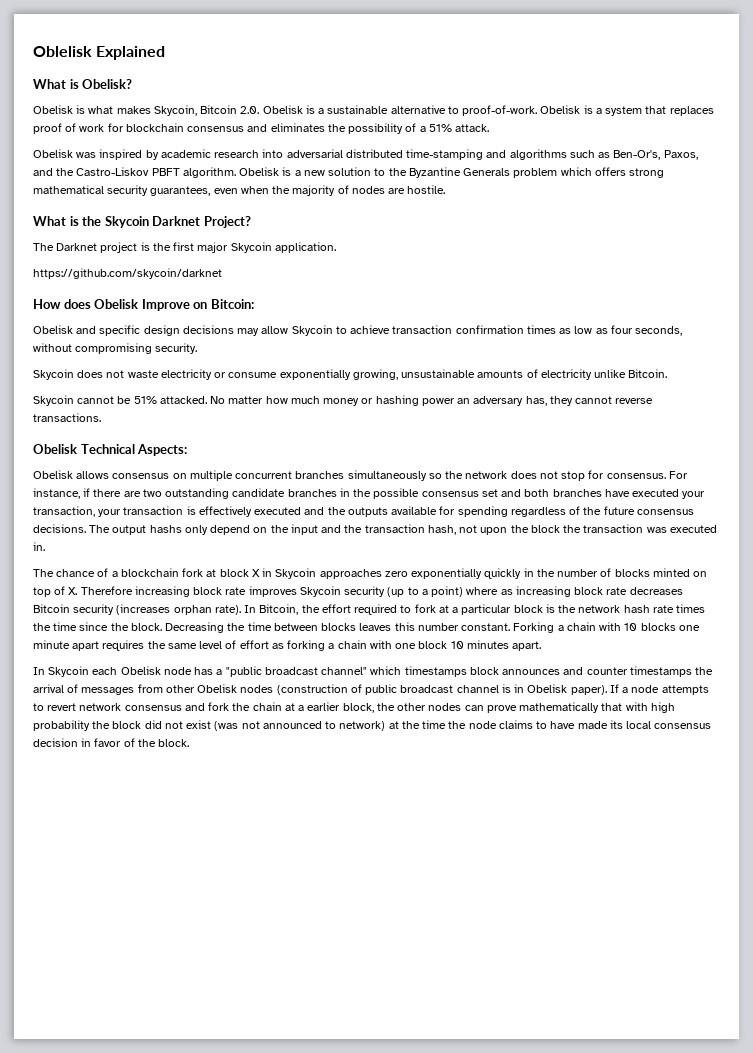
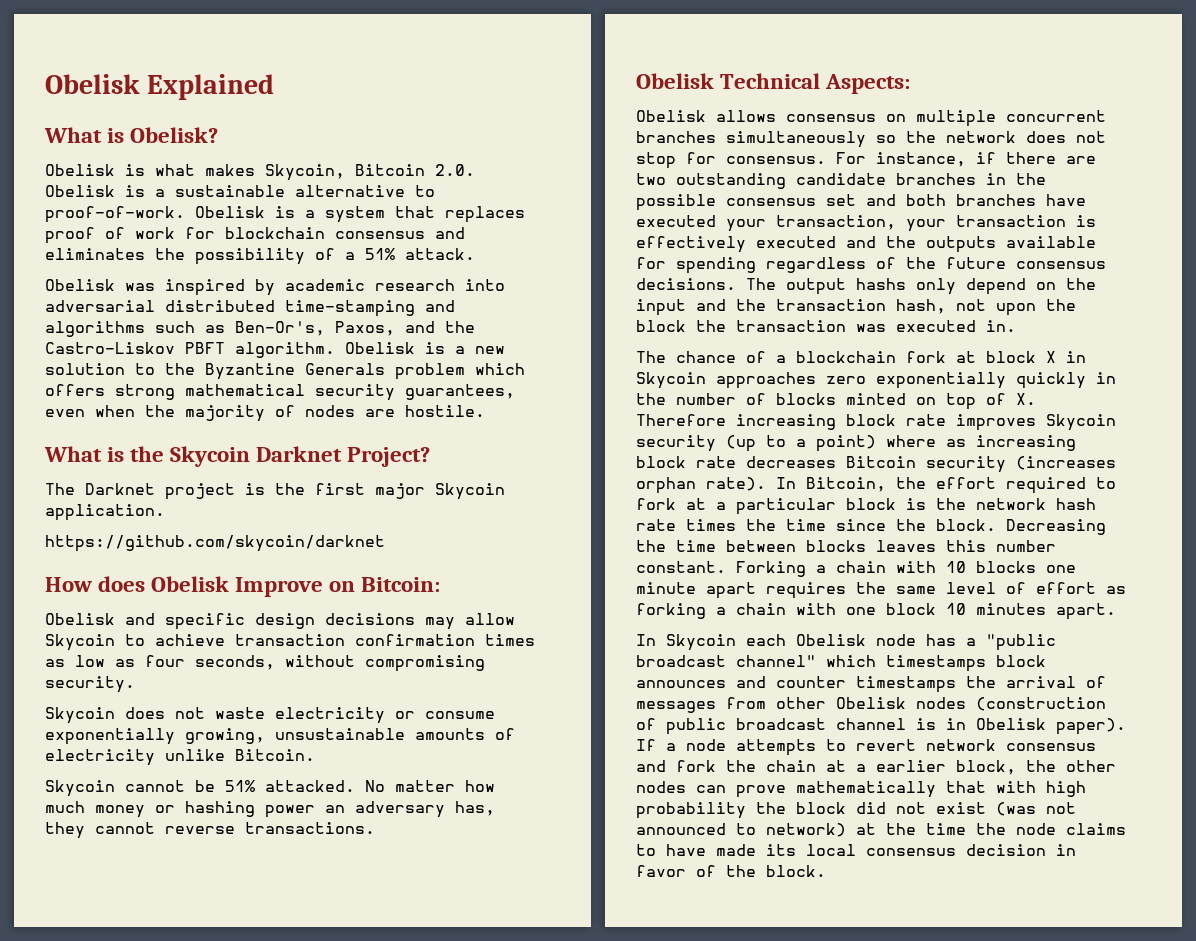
- Oblelisk Explained
+ Obelisk Explained

